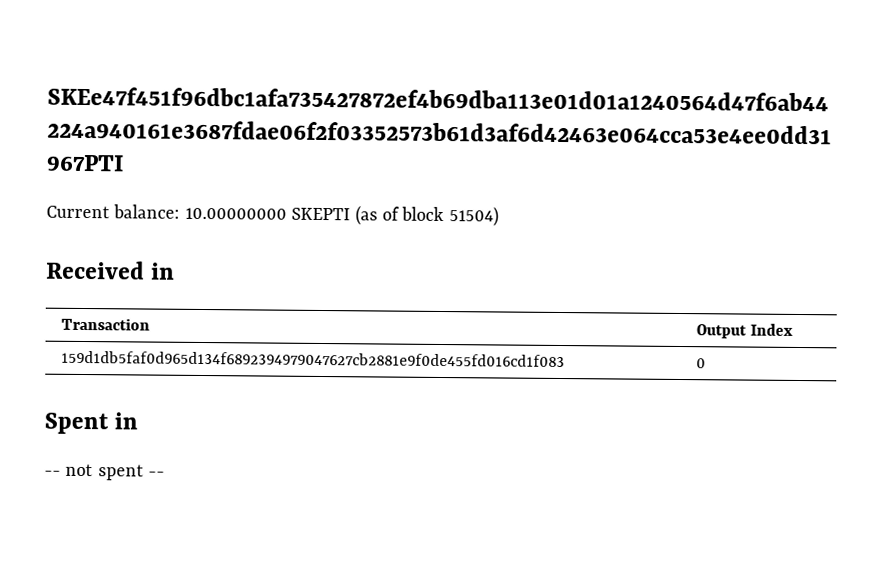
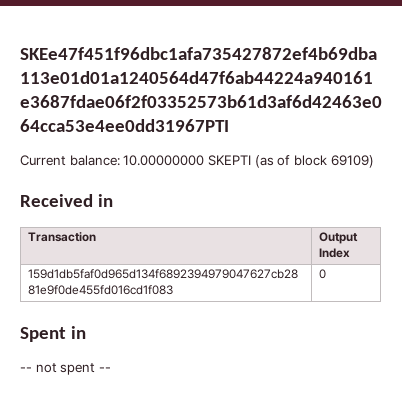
- Current balance: 10.00000000 SKEPTI (as of block 51504)
+ Current balance: 10.00000000 SKEPTI (as of block 69109)

